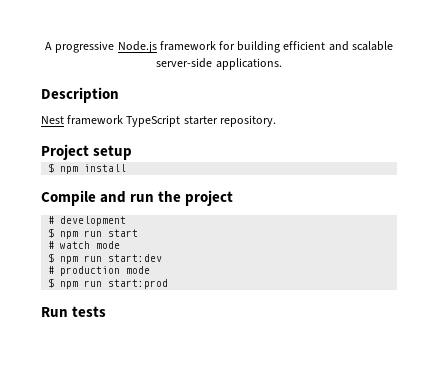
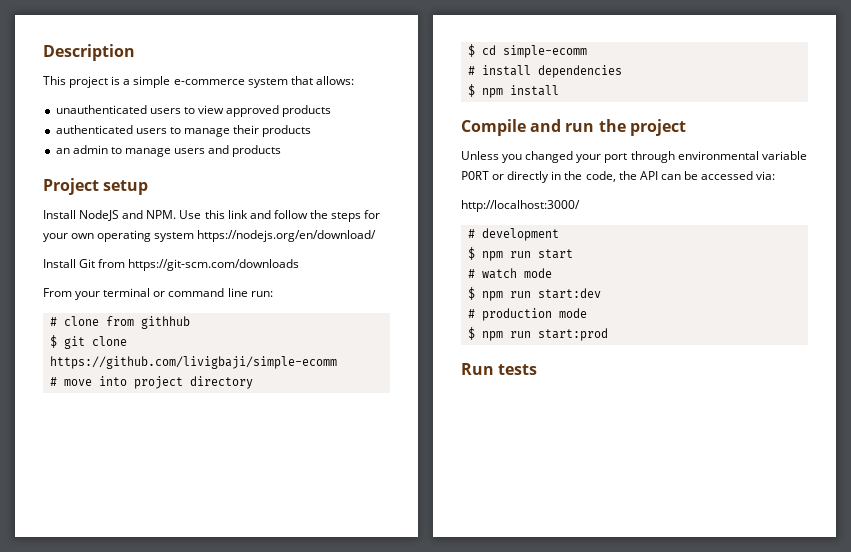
- A progressive Node.js framework for building efficient and scalable server-side applications.
  Description
- Nest framework TypeScript starter repository.
+ This project is a simple e-commerce system that allows:
+ unauthenticated users to view approved products
+ authenticated users to manage their products
+ an admin to manage users and products
  Project setup
+ Install NodeJS and NPM. Use this link and follow the steps for your own operating system https://nodejs.org/en/download/
+ Install Git from https://git-scm.com/downloads
+ From your terminal or command line run:
+ # clone from githhub
+ $ git clone https://github.com/livigbaji/simple-ecomm
+ # move into project directory
+ $ cd simple-ecomm
+ # install dependencies
+ Unless you changed your port through environmental variable PORT or directly in the code, the API can be accessed via:
+ http://localhost:3000/

